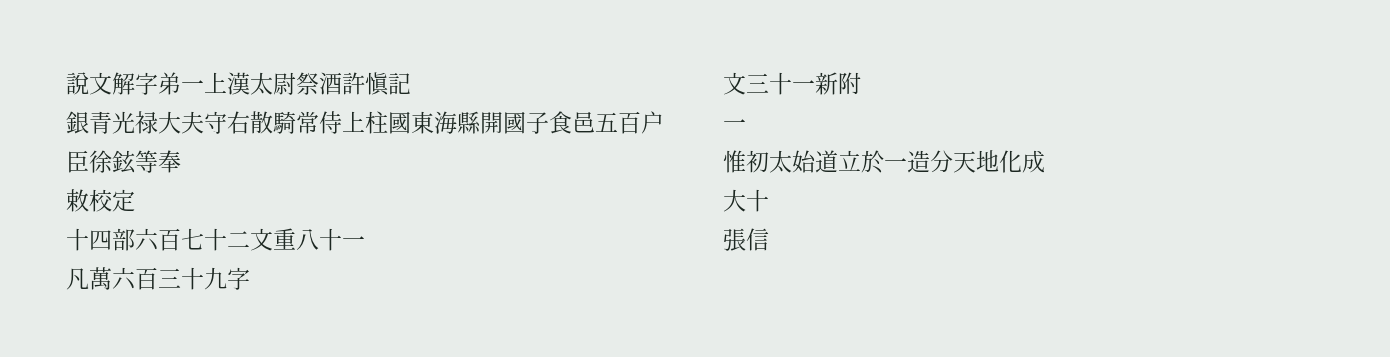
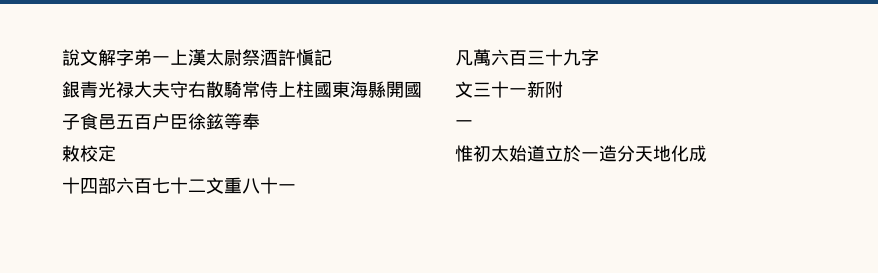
- 大十
- 張信

